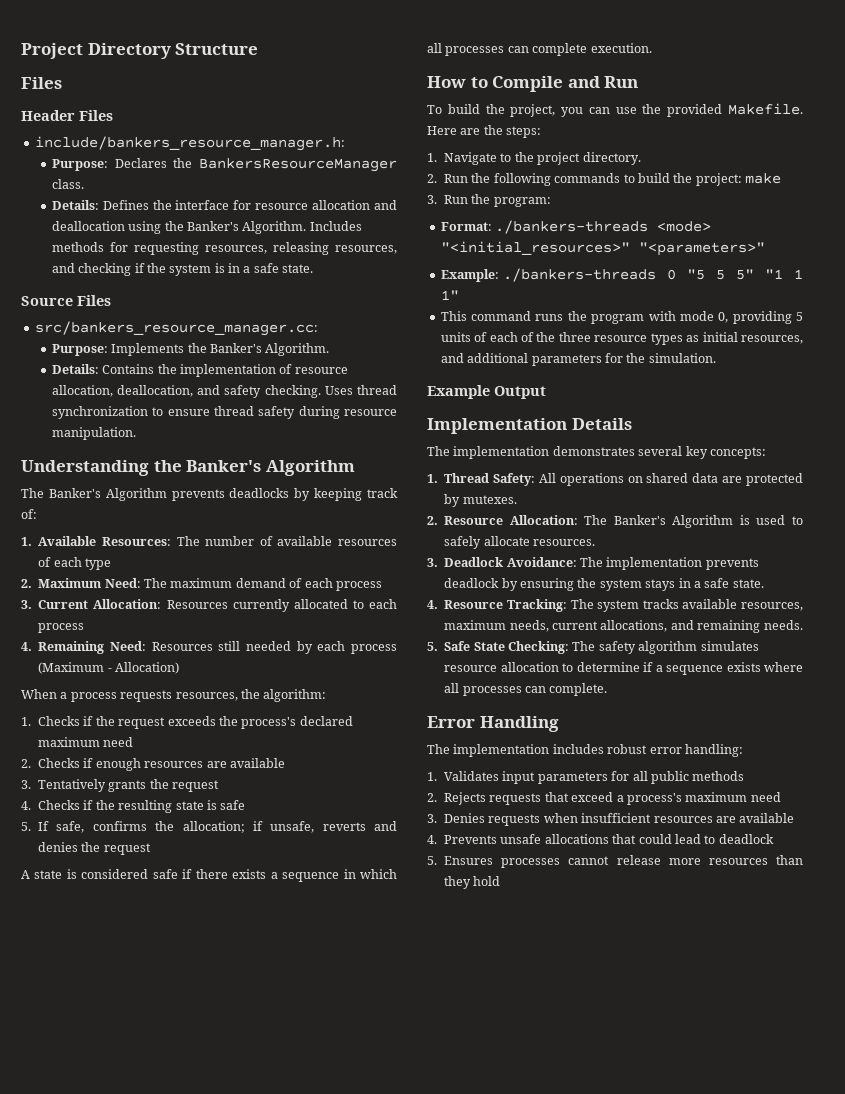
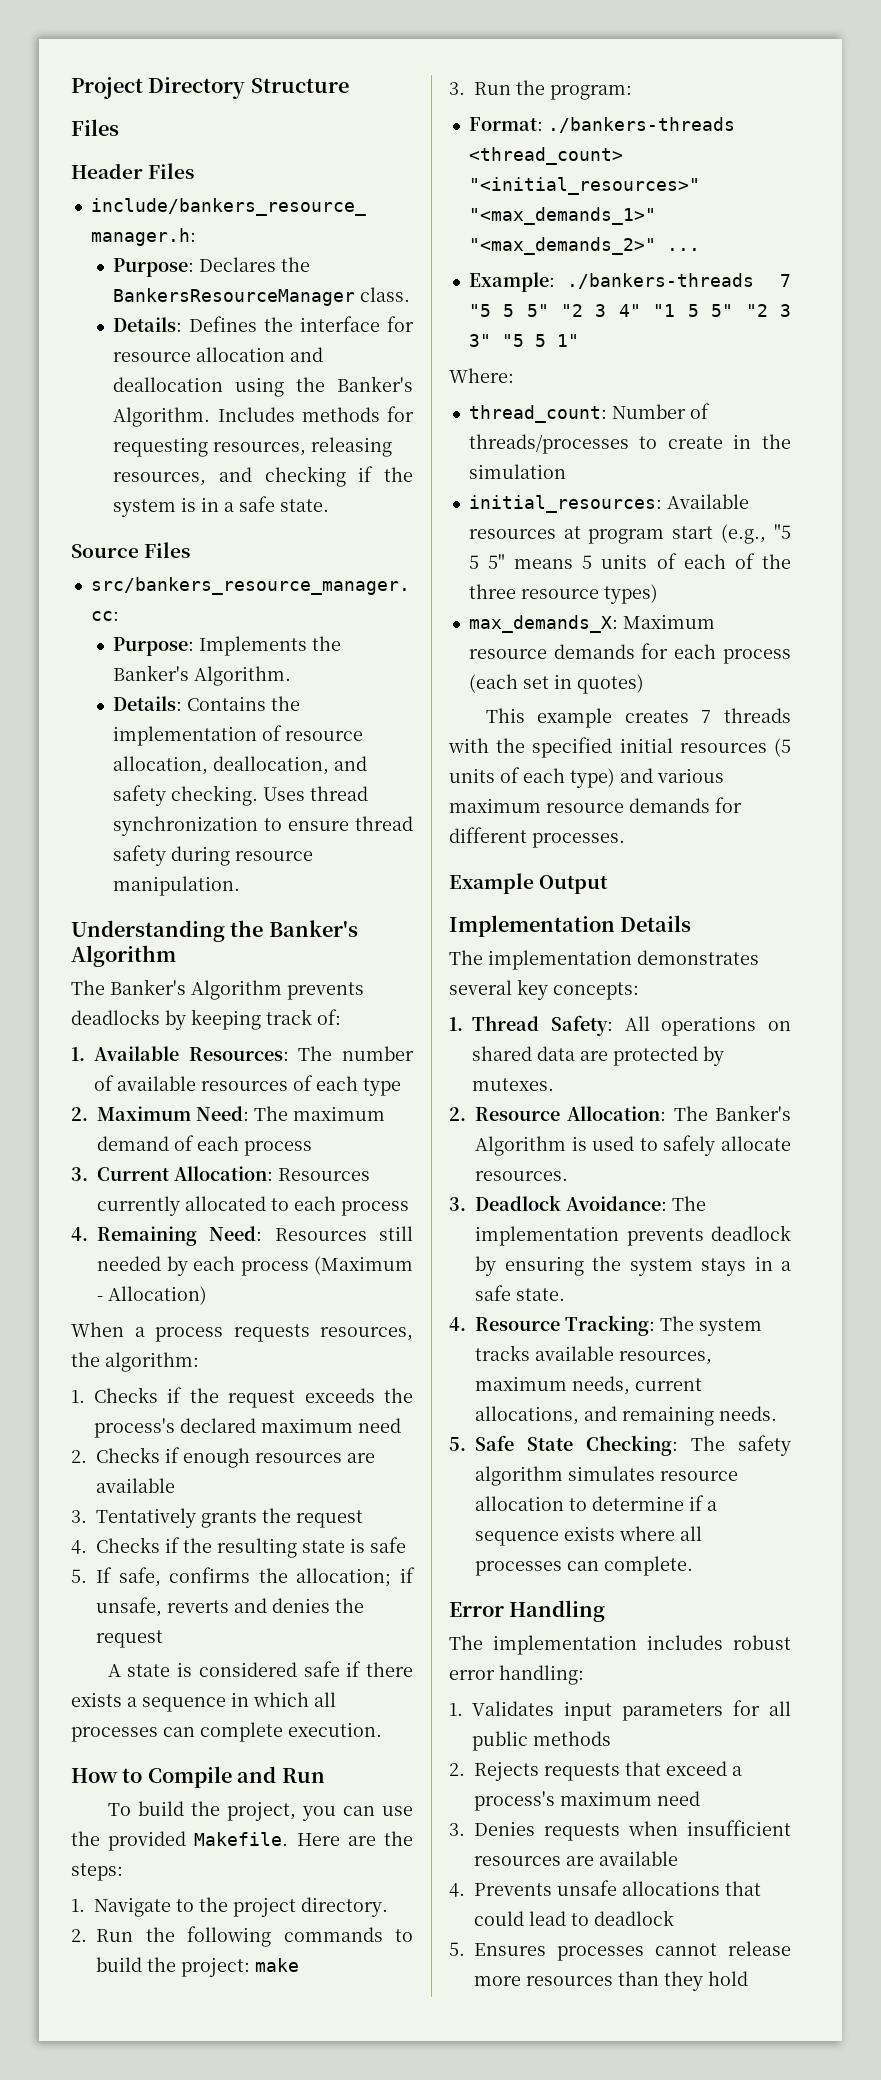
- Format: ./bankers-threads <mode> "<initial_resources>" "<parameters>"
+ Format: ./bankers-threads <thread_count> "<initial_resources>" "<max_demands_1>" "<max_demands_2>" ...
- Example: ./bankers-threads 0 "5 5 5" "1 1 1"
- This command runs the program with mode 0, providing 5 units of each of the three resource types as initial resources, and additional parameters for the simulation.
+ Example: ./bankers-threads 7 "5 5 5" "2 3 4" "1 5 5" "2 3 3" "5 5 1"
+ Where:
+ thread_count: Number of threads/processes to create in the simulation
+ initial_resources: Available resources at program start (e.g., "5 5 5" means 5 units of each of the three resource types)
+ max_demands_X: Maximum resource demands for each process (each set in quotes)
+ This example creates 7 threads with the specified initial resources (5 units of each type) and various maximum resource demands for different processes.

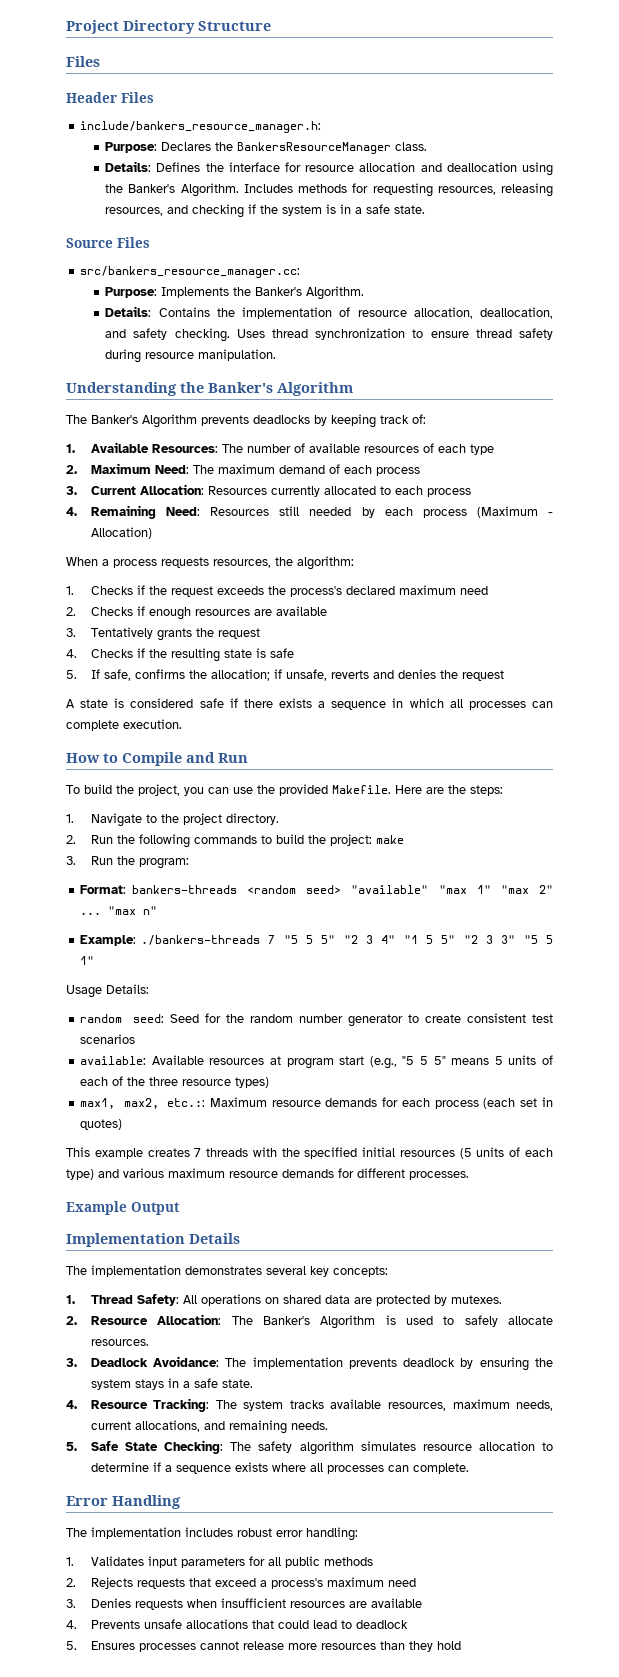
- Format: ./bankers-threads <thread_count> "<initial_resources>" "<max_demands_1>" "<max_demands_2>" ...
+ Format: bankers-threads <random seed> "available" "max 1" "max 2" ... "max n"
- Where:
- thread_count: Number of threads/processes to create in the simulation
- initial_resources: Available resources at program start (e.g., "5 5 5" means 5 units of each of the three resource types)
+ Usage Details:
+ random seed: Seed for the random number generator to create consistent test scenarios
+ available: Available resources at program start (e.g., "5 5 5" means 5 units of each of the three resource types)
- max_demands_X: Maximum resource demands for each process (each set in quotes)
+ max1, max2, etc.:: Maximum resource demands for each process (each set in quotes)

